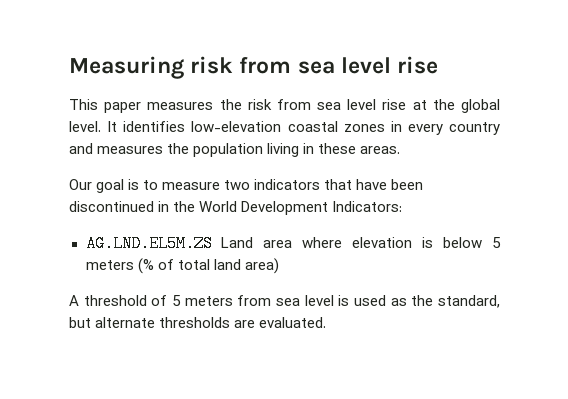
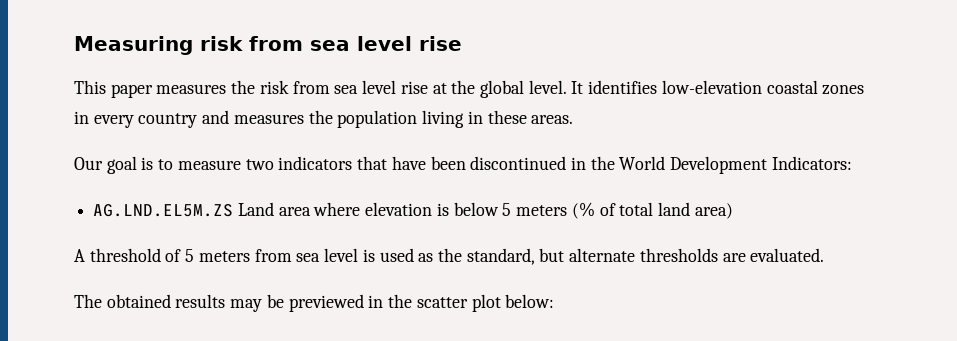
+ The obtained results may be previewed in the scatter plot below:

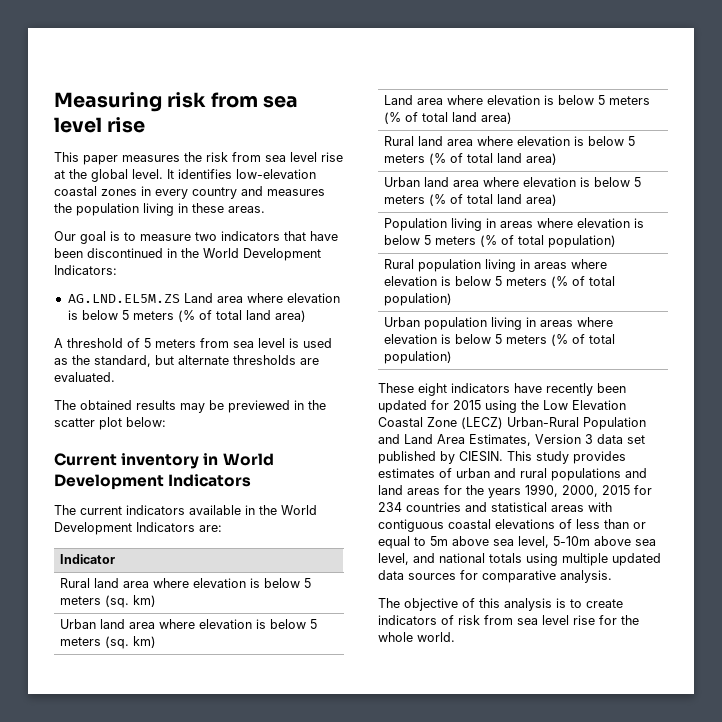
+ Current inventory in World Development Indicators
+ The current indicators available in the World Development Indicators are:
+ Indicator
+ Rural land area where elevation is below 5 meters (sq. km)
+ Urban land area where elevation is below 5 meters (sq. km)
+ Land area where elevation is below 5 meters (% of total land area)
+ Rural land area where elevation is below 5 meters (% of total land area)
+ Urban land area where elevation is below 5 meters (% of total land area)
+ Population living in areas where elevation is below 5 meters (% of total population)
+ Rural population living in areas where elevation is below 5 meters (% of total population)
+ Urban population living in areas where elevation is below 5 meters (% of total population)
+ These eight indicators have recently been updated for 2015 using the Low Elevation Coastal Zone (LECZ) Urban-Rural Population and Land Area Estimates, Version 3 data set published by CIESIN. This study provides estimates of urban and rural populations and land areas for the years 1990, 2000, 2015 for 234 countries and statistical areas with contiguous coastal elevations of less than or equal to 5m above sea level, 5-10m above sea level, and national totals using multiple updated data sources for comparative analysis.
+ The objective of this analysis is to create indicators of risk from sea level rise for the whole world.

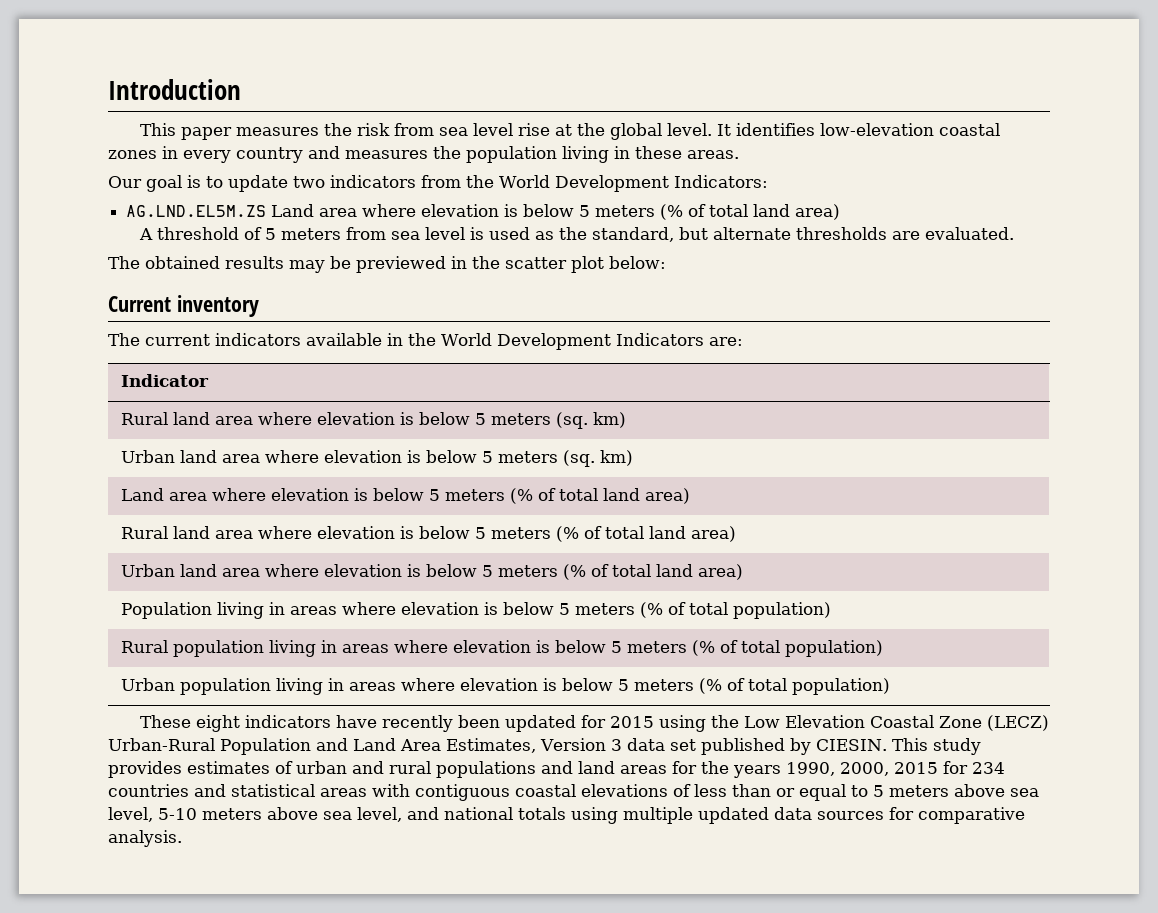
- Measuring risk from sea level rise
+ Introduction
- Our goal is to measure two indicators that have been discontinued in the World Development Indicators:
+ Our goal is to update two indicators from the World Development Indicators:
- Current inventory in World Development Indicators
+ Current inventory
- This study provides estimates of urban and rural populations and land areas for the years 1990, 2000, 2015 for 234 countries and statistical areas with contiguous coastal elevations of less than or equal to 5m above sea level, 5-10m above sea level, and national totals using multiple updated data sources for comparative analysis.
+ This study provides estimates of urban and rural populations and land areas for the years 1990, 2000, 2015 for 234 countries and statistical areas with contiguous coastal elevations of less than or equal to 5 meters above sea level, 5-10 meters above sea level, and national totals using multiple updated data sources for comparative analysis.
- The objective of this analysis is to create indicators of risk from sea level rise for the whole world.

